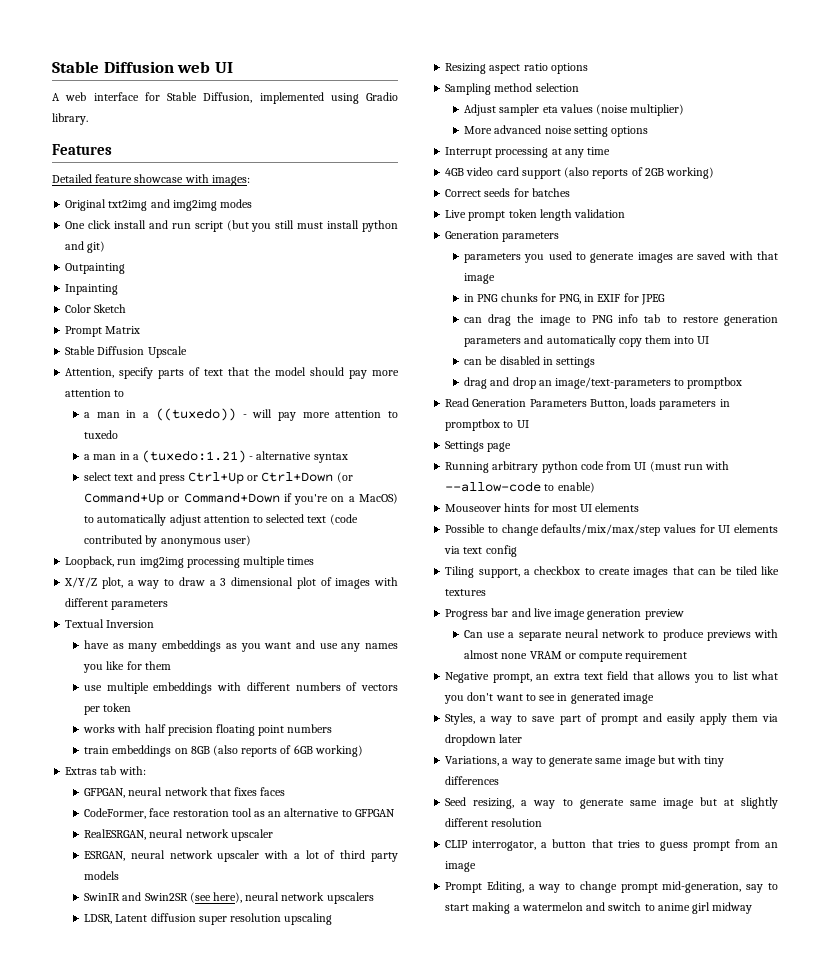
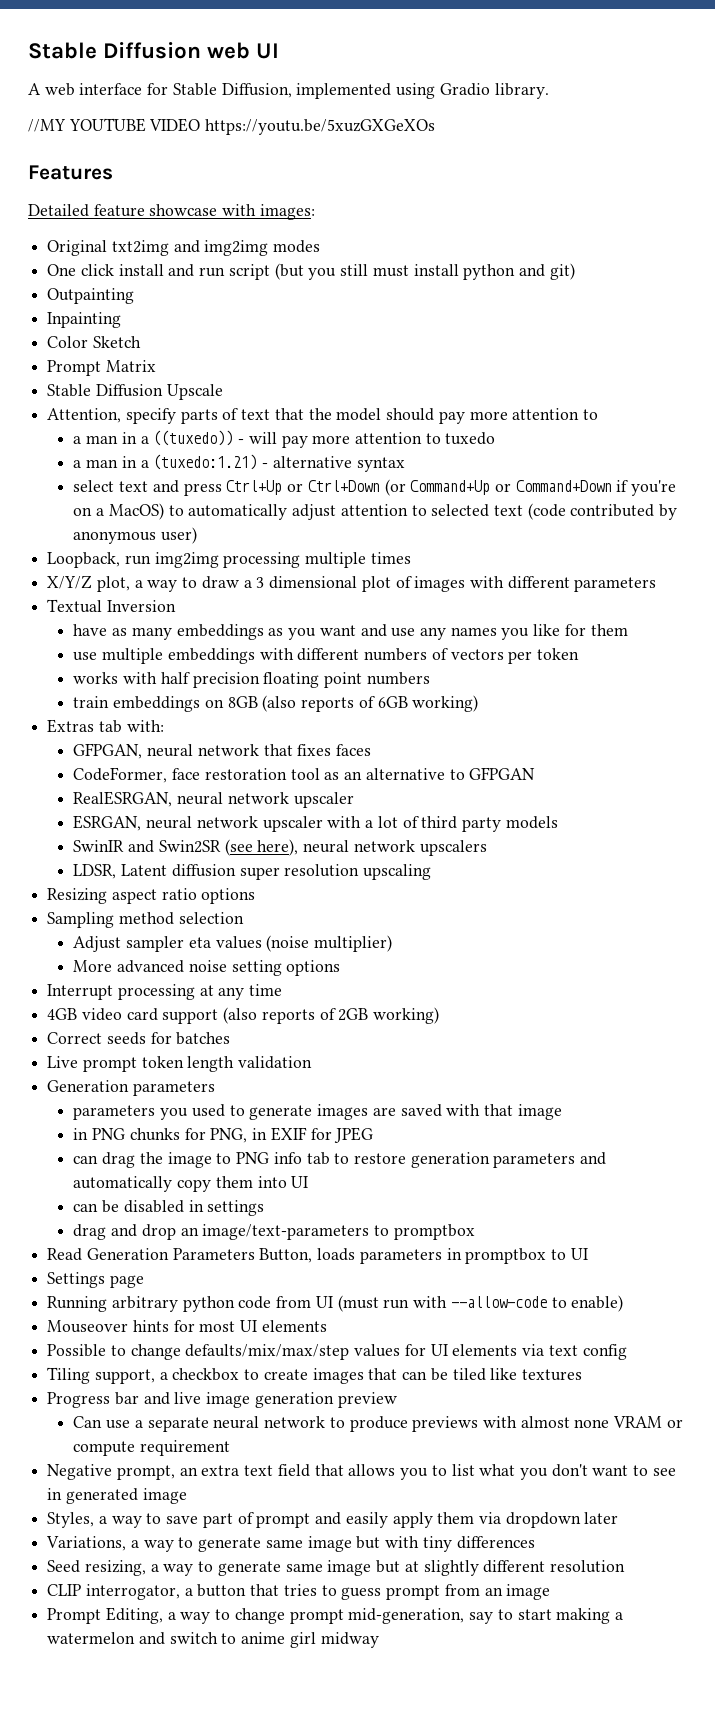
+ //MY YOUTUBE VIDEO https://youtu.be/5xuzGXGeXOs

